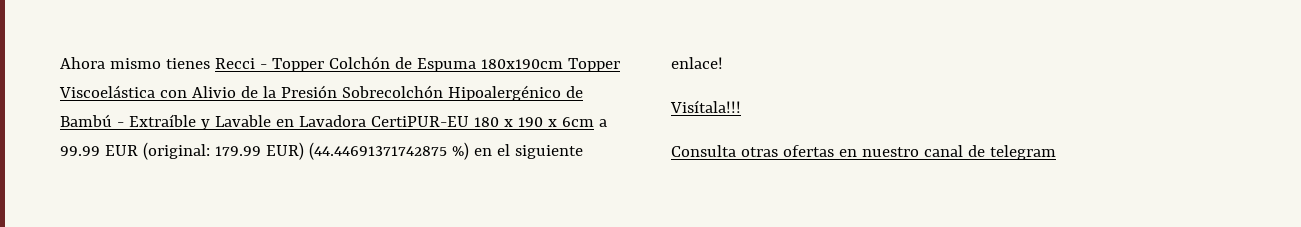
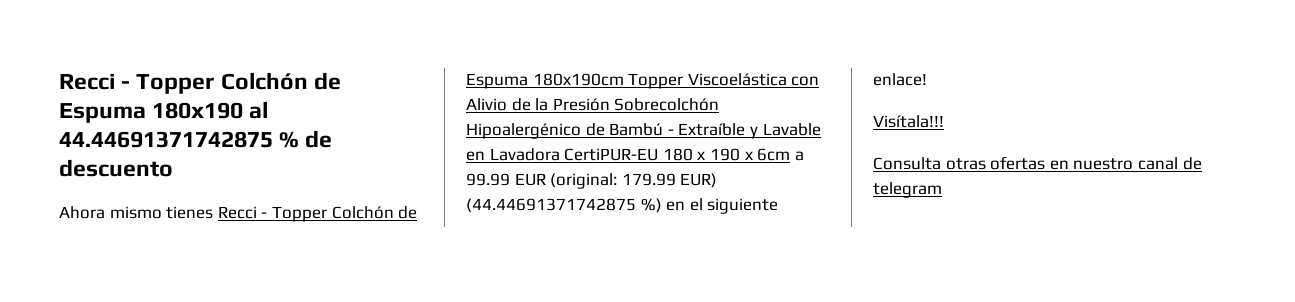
+ Recci - Topper Colchón de Espuma 180x190 al 44.44691371742875 % de descuento

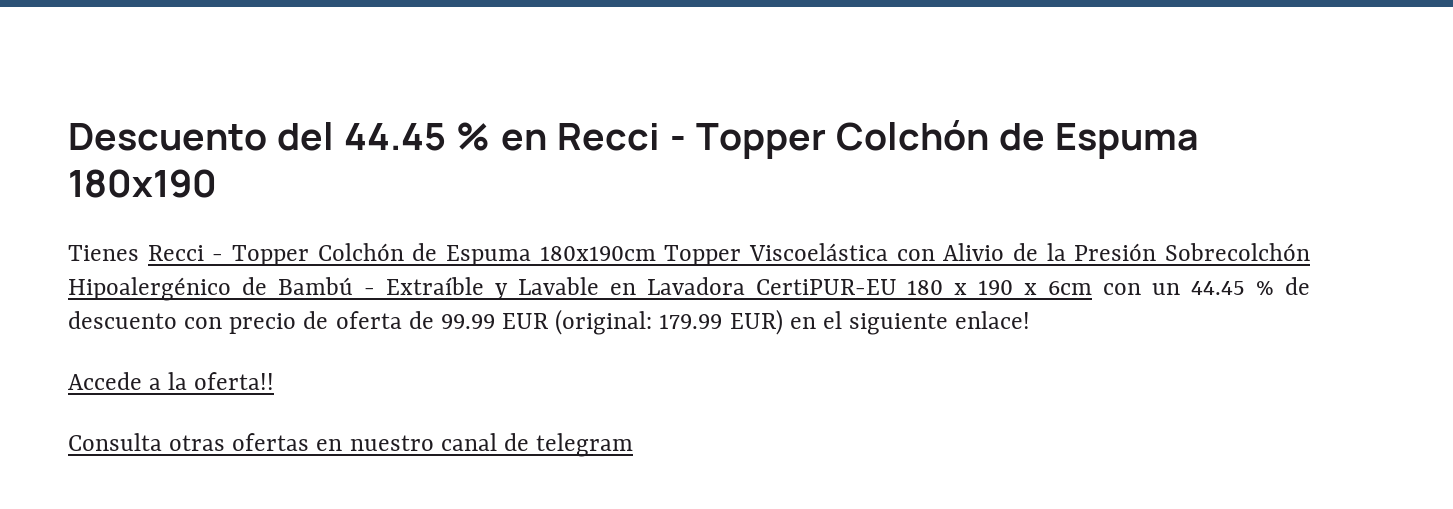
- Recci - Topper Colchón de Espuma 180x190 al 44.44691371742875 % de descuento
- Ahora mismo tienes Recci - Topper Colchón de Espuma 180x190cm Topper Viscoelástica con Alivio de la Presión Sobrecolchón Hipoalergénico de Bambú - Extraíble y Lavable en Lavadora CertiPUR-EU 180 x 190 x 6cm a 99.99 EUR (original: 179.99 EUR) (44.44691371742875 %) en el siguiente enlace!
+ Descuento del 44.45 % en Recci - Topper Colchón de Espuma 180x190
+ Tienes Recci - Topper Colchón de Espuma 180x190cm Topper Viscoelástica con Alivio de la Presión Sobrecolchón Hipoalergénico de Bambú - Extraíble y Lavable en Lavadora CertiPUR-EU 180 x 190 x 6cm con un 44.45 % de descuento con precio de oferta de 99.99 EUR (original: 179.99 EUR) en el siguiente enlace!
- Visítala!!!
+ Accede a la oferta!!

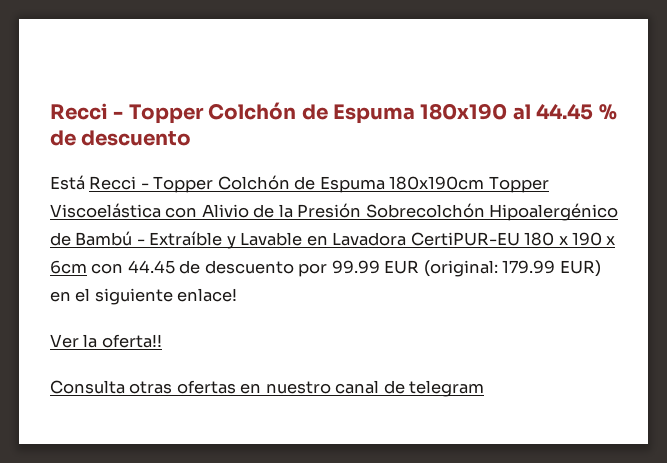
- Descuento del 44.45 % en Recci - Topper Colchón de Espuma 180x190
- Tienes Recci - Topper Colchón de Espuma 180x190cm Topper Viscoelástica con Alivio de la Presión Sobrecolchón Hipoalergénico de Bambú - Extraíble y Lavable en Lavadora CertiPUR-EU 180 x 190 x 6cm con un 44.45 % de descuento con precio de oferta de 99.99 EUR (original: 179.99 EUR) en el siguiente enlace!
+ Recci - Topper Colchón de Espuma 180x190 al 44.45 % de descuento
+ Está Recci - Topper Colchón de Espuma 180x190cm Topper Viscoelástica con Alivio de la Presión Sobrecolchón Hipoalergénico de Bambú - Extraíble y Lavable en Lavadora CertiPUR-EU 180 x 190 x 6cm con 44.45 de descuento por 99.99 EUR (original: 179.99 EUR) en el siguiente enlace!
- Accede a la oferta!!
+ Ver la oferta!!

